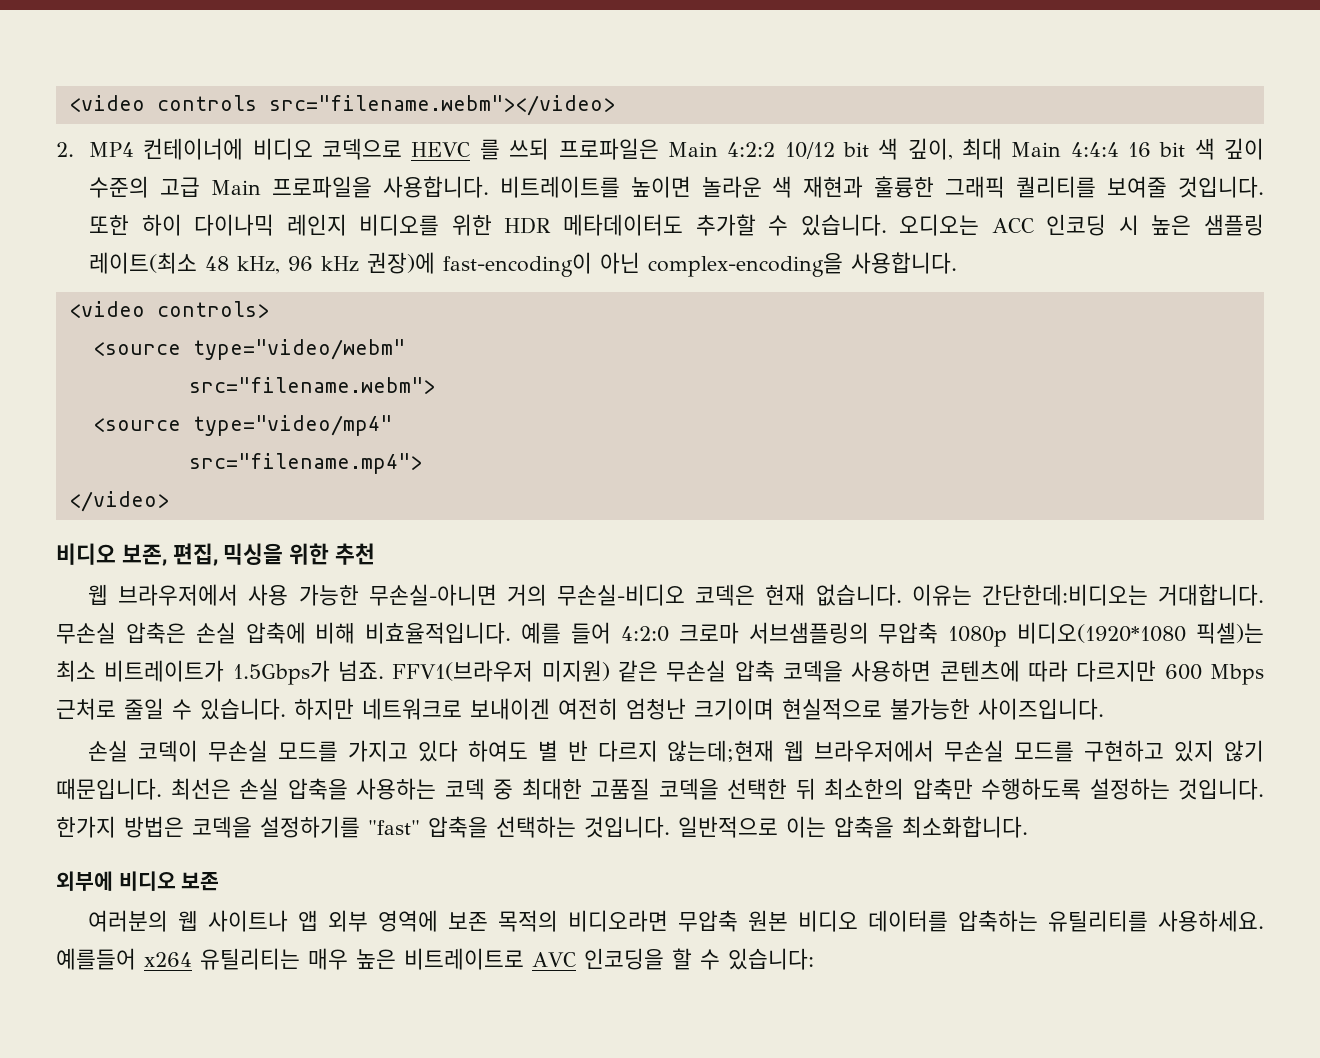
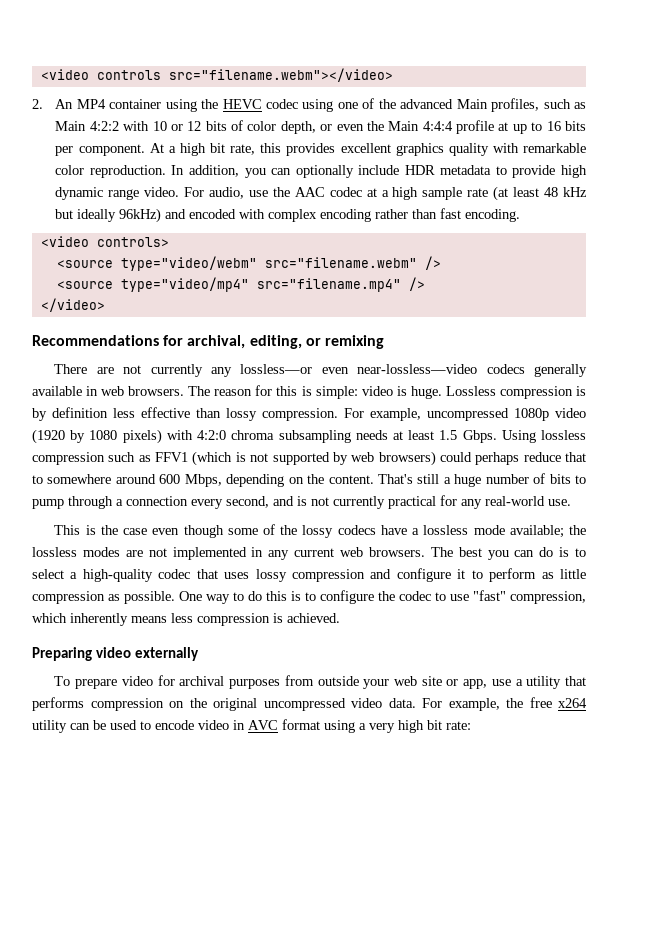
- 2. MP4 컨테이너에 비디오 코덱으로 HEVC 를 쓰되 프로파일은 Main 4:2:2 10/12 bit 색 깊이, 최대 Main 4:4:4 16 bit 색 깊이 수준의 고급 Main 프로파일을 사용합니다. 비트레이트를 높이면 놀라운 색 재현과 훌륭한 그래픽 퀄리티를 보여줄 것입니다. 또한 하이 다이나믹 레인지 비디오를 위한 HDR 메타데이터도 추가할 수 있습니다. 오디오는 ACC 인코딩 시 높은 샘플링 레이트(최소 48 kHz, 96 kHz 권장)에 fast-encoding이 아닌 complex-encoding을 사용합니다.
+ 2. An MP4 container using the HEVC codec using one of the advanced Main profiles, such as Main 4:2:2 with 10 or 12 bits of color depth, or even the Main 4:4:4 profile at up to 16 bits per component. At a high bit rate, this provides excellent graphics quality with remarkable color reproduction. In addition, you can optionally include HDR metadata to provide high dynamic range video. For audio, use the AAC codec at a high sample rate (at least 48 kHz but ideally 96kHz) and encoded with complex encoding rather than fast encoding.
- <source type="video/webm"
- src="filename.webm">
+ <source type="video/webm" src="filename.webm" />
- <source type="video/mp4"
- src="filename.mp4">
+ <source type="video/mp4" src="filename.mp4" />
- 비디오 보존, 편집, 믹싱을 위한 추천
- 웹 브라우저에서 사용 가능한 무손실-아니면 거의 무손실-비디오 코덱은 현재 없습니다. 이유는 간단한데:비디오는 거대합니다. 무손실 압축은 손실 압축에 비해 비효율적입니다. 예를 들어 4:2:0 크로마 서브샘플링의 무압축 1080p 비디오(1920*1080 픽셀)는 최소 비트레이트가 1.5Gbps가 넘죠. FFV1(브라우저 미지원) 같은 무손실 압축 코덱을 사용하면 콘텐츠에 따라 다르지만 600 Mbps 근처로 줄일 수 있습니다. 하지만 네트워크로 보내이겐 여전히 엄청난 크기이며 현실적으로 불가능한 사이즈입니다.
- 손실 코덱이 무손실 모드를 가지고 있다 하여도 별 반 다르지 않는데;현재 웹 브라우저에서 무손실 모드를 구현하고 있지 않기 때문입니다. 최선은 손실 압축을 사용하는 코덱 중 최대한 고품질 코덱을 선택한 뒤 최소한의 압축만 수행하도록 설정하는 것입니다. 한가지 방법은 코덱을 설정하기를 "fast" 압축을 선택하는 것입니다. 일반적으로 이는 압축을 최소화합니다.
- 외부에 비디오 보존
- 여러분의 웹 사이트나 앱 외부 영역에 보존 목적의 비디오라면 무압축 원본 비디오 데이터를 압축하는 유틸리티를 사용하세요. 예를들어 x264 유틸리티는 매우 높은 비트레이트로 AVC 인코딩을 할 수 있습니다:
+ Recommendations for archival, editing, or remixing
+ There are not currently any lossless—or even near-lossless—video codecs generally available in web browsers. The reason for this is simple: video is huge. Lossless compression is by definition less effective than lossy compression. For example, uncompressed 1080p video (1920 by 1080 pixels) with 4:2:0 chroma subsampling needs at least 1.5 Gbps. Using lossless compression such as FFV1 (which is not supported by web browsers) could perhaps reduce that to somewhere around 600 Mbps, depending on the content. That's still a huge number of bits to pump through a connection every second, and is not currently practical for any real-world use.
+ This is the case even though some of the lossy codecs have a lossless mode available; the lossless modes are not implemented in any current web browsers. The best you can do is to select a high-quality codec that uses lossy compression and configure it to perform as little compression as possible. One way to do this is to configure the codec to use "fast" compression, which inherently means less compression is achieved.
+ Preparing video externally
+ To prepare video for archival purposes from outside your web site or app, use a utility that performs compression on the original uncompressed video data. For example, the free x264 utility can be used to encode video in AVC format using a very high bit rate:

